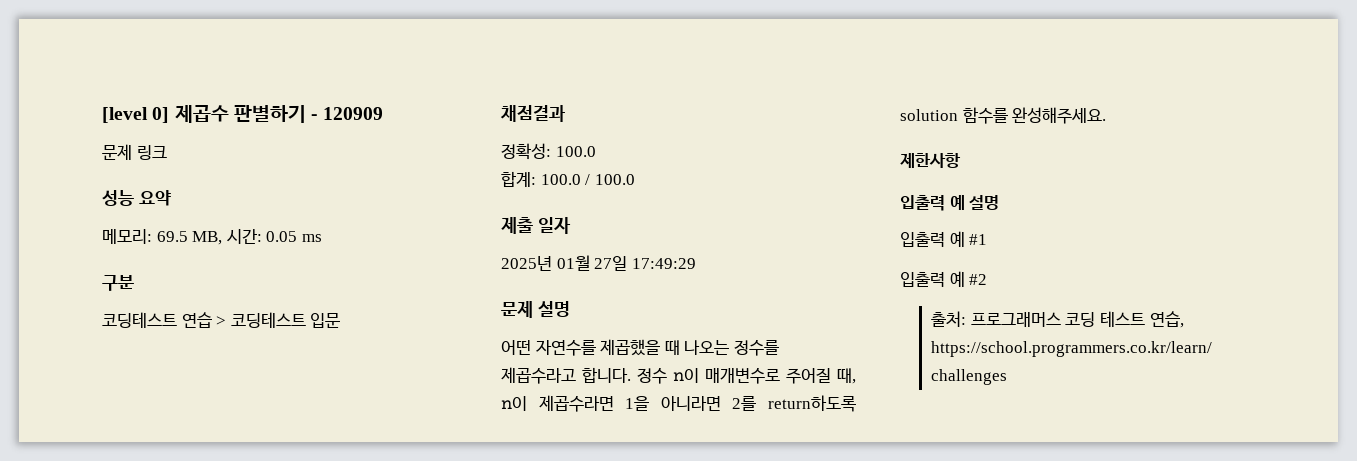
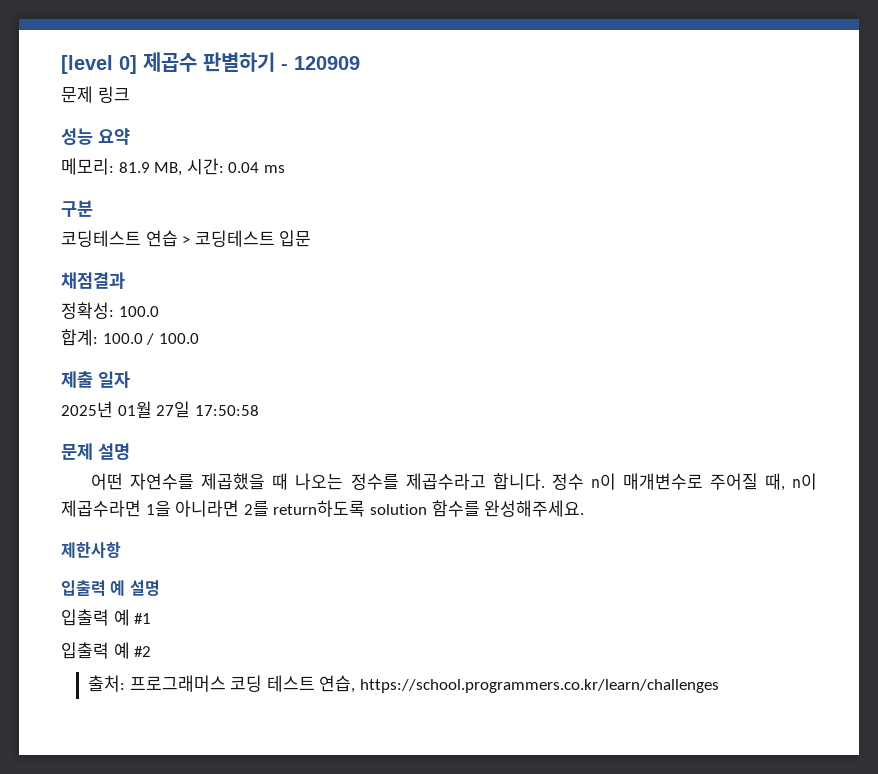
- 메모리: 69.5 MB, 시간: 0.05 ms
+ 메모리: 81.9 MB, 시간: 0.04 ms
- 2025년 01월 27일 17:49:29
+ 2025년 01월 27일 17:50:58

